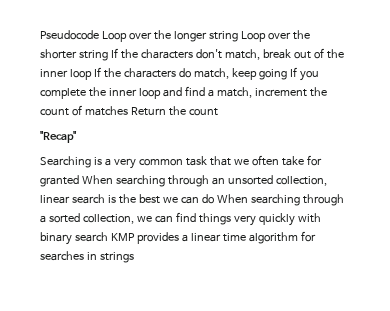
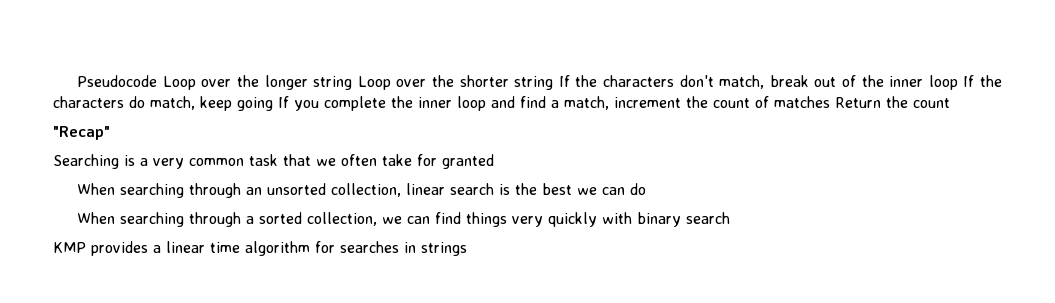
- Searching is a very common task that we often take for granted When searching through an unsorted collection, linear search is the best we can do When searching through a sorted collection, we can find things very quickly with binary search KMP provides a linear time algorithm for searches in strings
+ Searching is a very common task that we often take for granted
+ When searching through an unsorted collection, linear search is the best we can do
+ When searching through a sorted collection, we can find things very quickly with binary search
+ KMP provides a linear time algorithm for searches in strings

